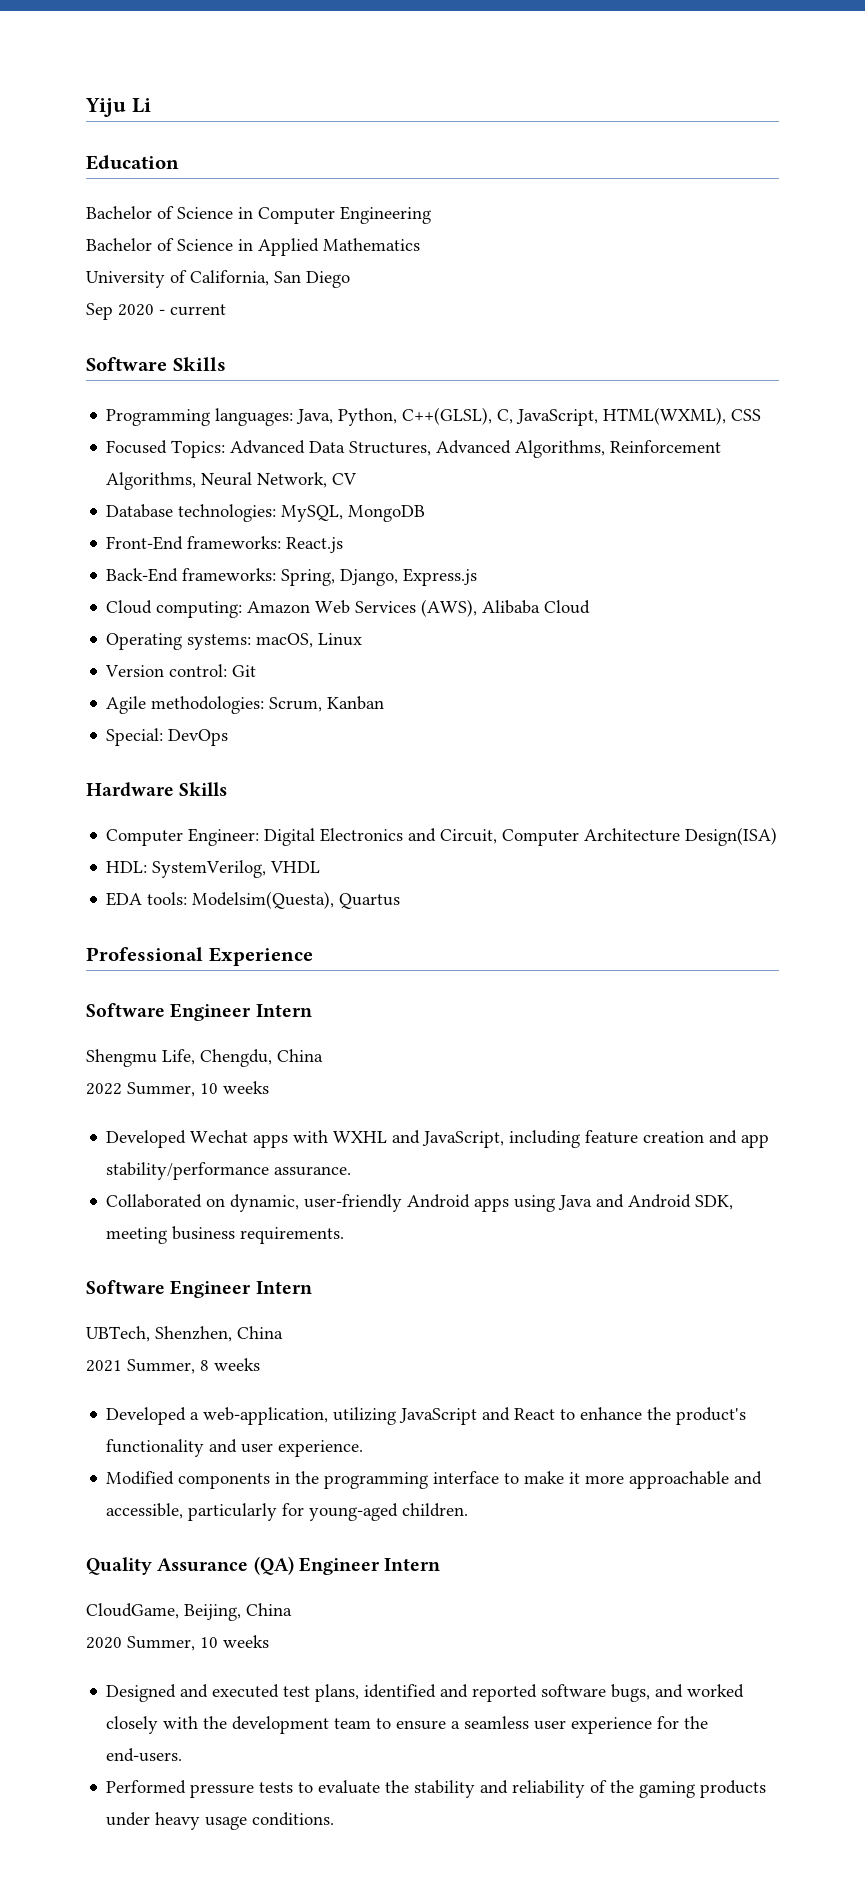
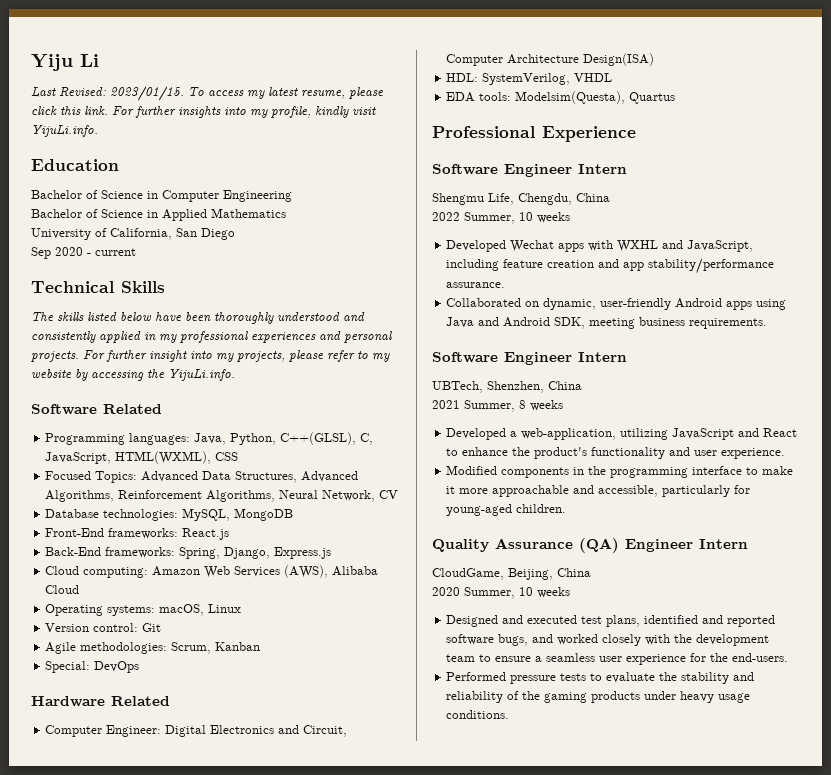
+ Last Revised: 2023/01/15. To access my latest resume, please click this link. For further insights into my profile, kindly visit YijuLi.info.
- Software Skills
+ Technical Skills
+ The skills listed below have been thoroughly understood and consistently applied in my professional experiences and personal projects. For further insight into my projects, please refer to my website by accessing the YijuLi.info.
+ Software Related
- Hardware Skills
+ Hardware Related

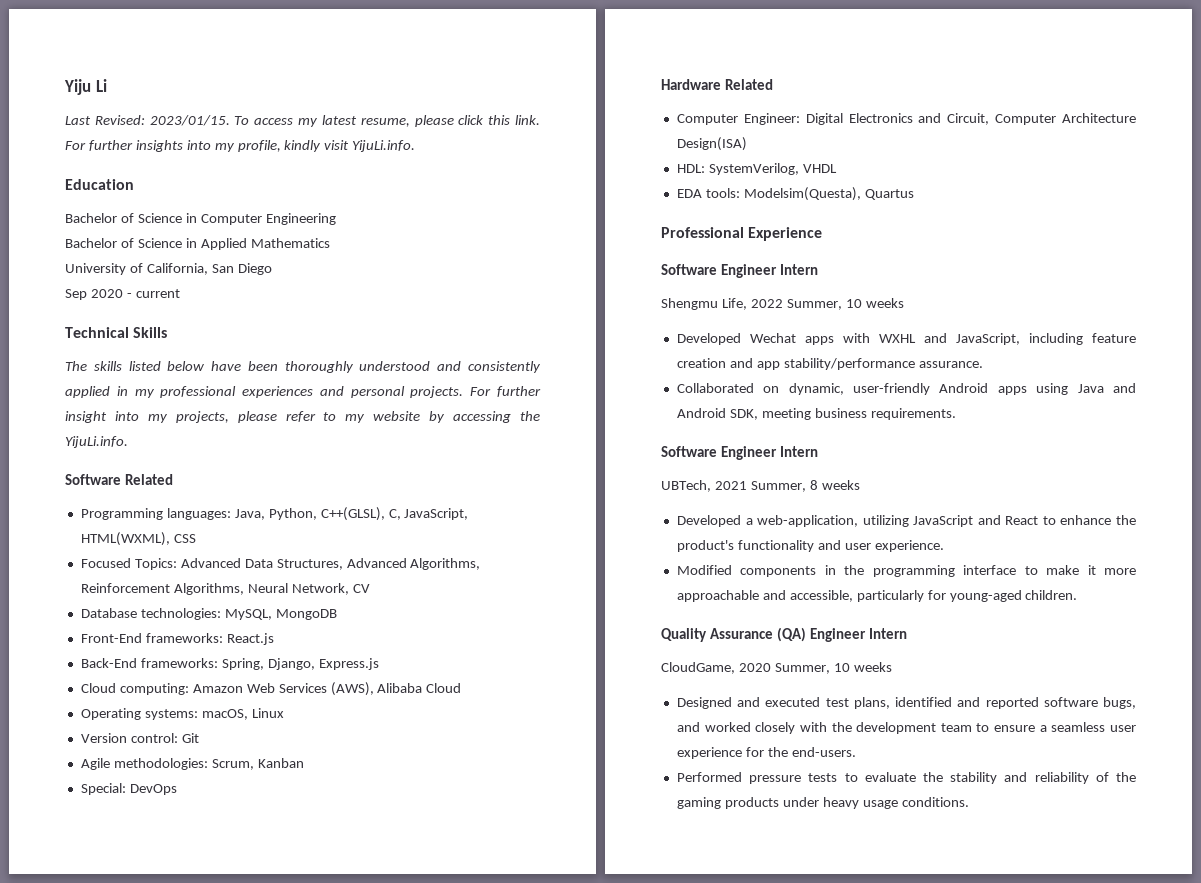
- Shengmu Life, Chengdu, China
- 2022 Summer, 10 weeks
+ Shengmu Life, 2022 Summer, 10 weeks
- UBTech, Shenzhen, China
- 2021 Summer, 8 weeks
+ UBTech, 2021 Summer, 8 weeks
- CloudGame, Beijing, China
- 2020 Summer, 10 weeks
+ CloudGame, 2020 Summer, 10 weeks

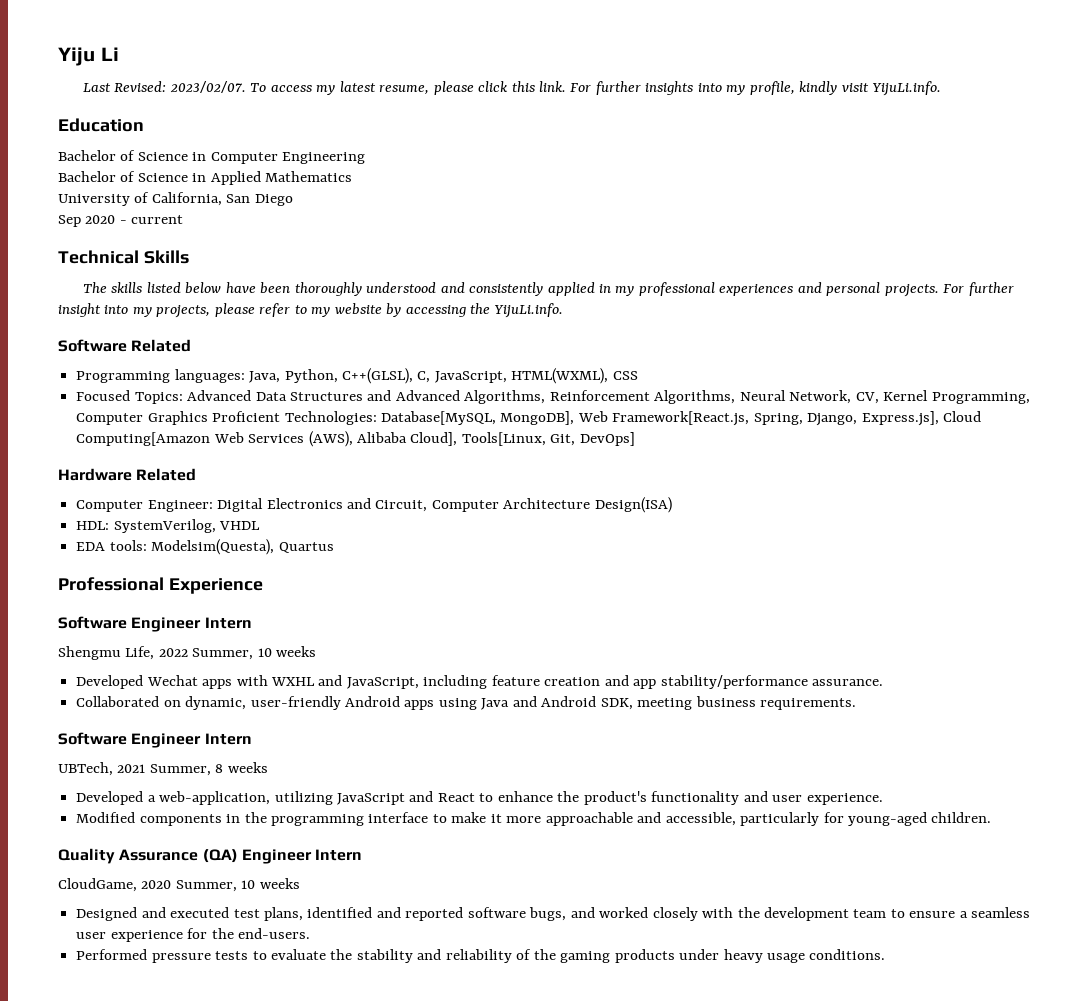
- Last Revised: 2023/01/15.
+ Last Revised: 2023/02/07.
- Focused Topics: Advanced Data Structures, Advanced Algorithms, Reinforcement Algorithms, Neural Network, CV
- Database technologies: MySQL, MongoDB
- Front-End frameworks: React.js
- Back-End frameworks: Spring, Django, Express.js
- Cloud computing: Amazon Web Services (AWS), Alibaba Cloud
- Operating systems: macOS, Linux
- Version control: Git
- Agile methodologies: Scrum, Kanban
- Special: DevOps
+ Focused Topics: Advanced Data Structures and Advanced Algorithms, Reinforcement Algorithms, Neural Network, CV, Kernel Programming, Computer Graphics Proficient Technologies: Database[MySQL, MongoDB], Web Framework[React.js, Spring, Django, Express.js], Cloud Computing[Amazon Web Services (AWS), Alibaba Cloud], Tools[Linux, Git, DevOps]

